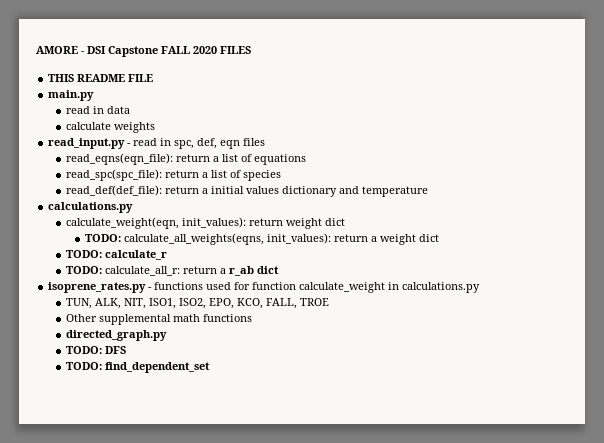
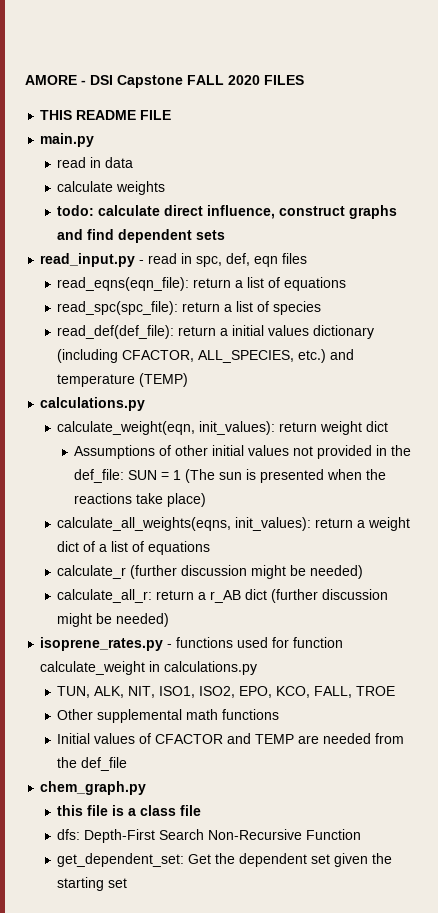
+ todo: calculate direct influence, construct graphs and find dependent sets
- read_def(def_file): return a initial values dictionary and temperature
+ read_def(def_file): return a initial values dictionary (including CFACTOR, ALL_SPECIES, etc.) and temperature (TEMP)
- TODO: calculate_all_weights(eqns, init_values): return a weight dict
- TODO: calculate_r
- TODO: calculate_all_r: return a r_ab dict
+ Assumptions of other initial values not provided in the def_file: SUN = 1 (The sun is presented when the reactions take place)
+ calculate_all_weights(eqns, init_values): return a weight dict of a list of equations
+ calculate_r (further discussion might be needed)
+ calculate_all_r: return a r_AB dict (further discussion might be needed)
- directed_graph.py
- TODO: DFS
- TODO: find_dependent_set
+ Initial values of CFACTOR and TEMP are needed from the def_file
+ chem_graph.py
+ this file is a class file
+ dfs: Depth-First Search Non-Recursive Function
+ get_dependent_set: Get the dependent set given the starting set

